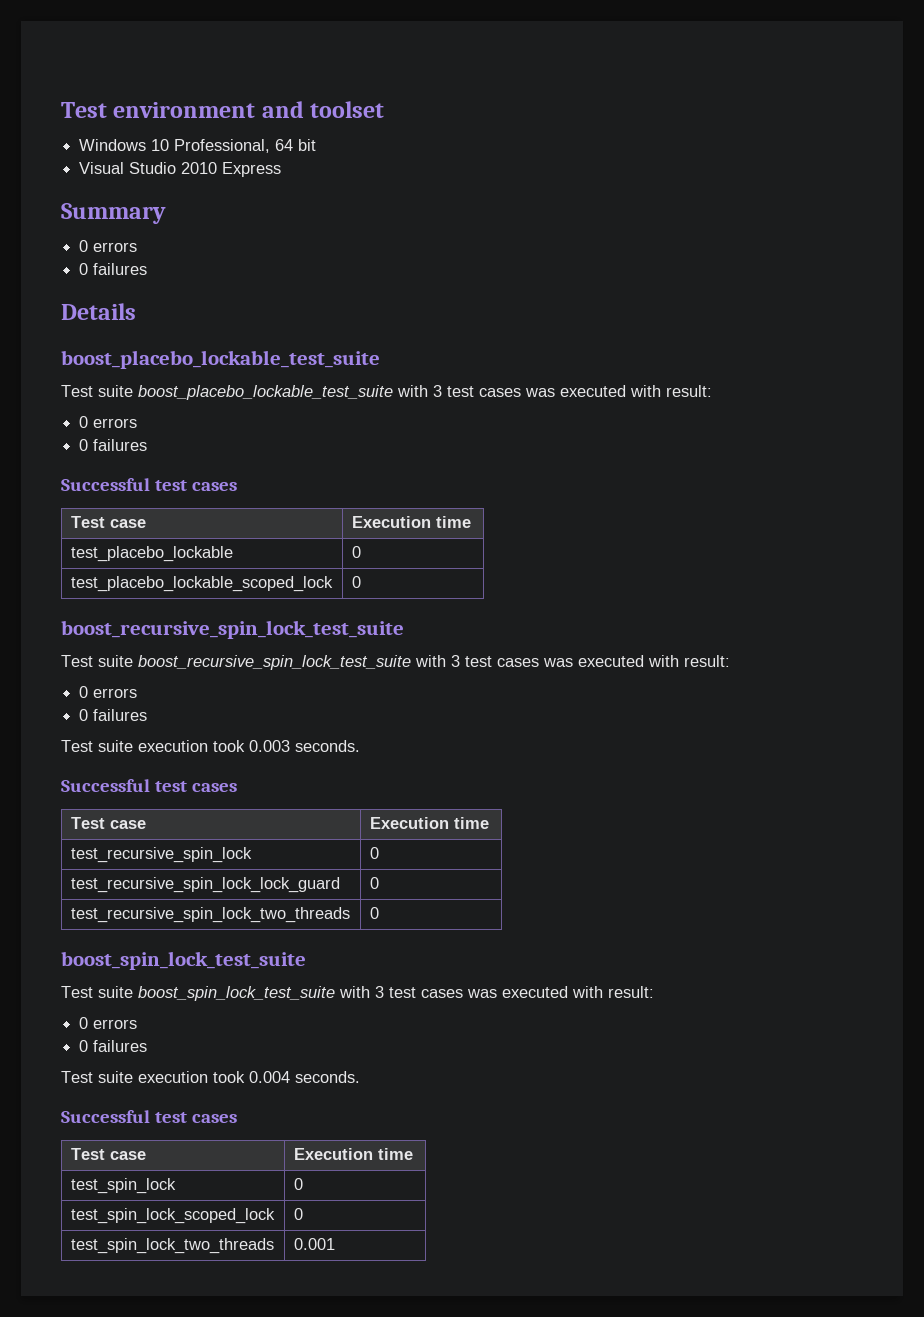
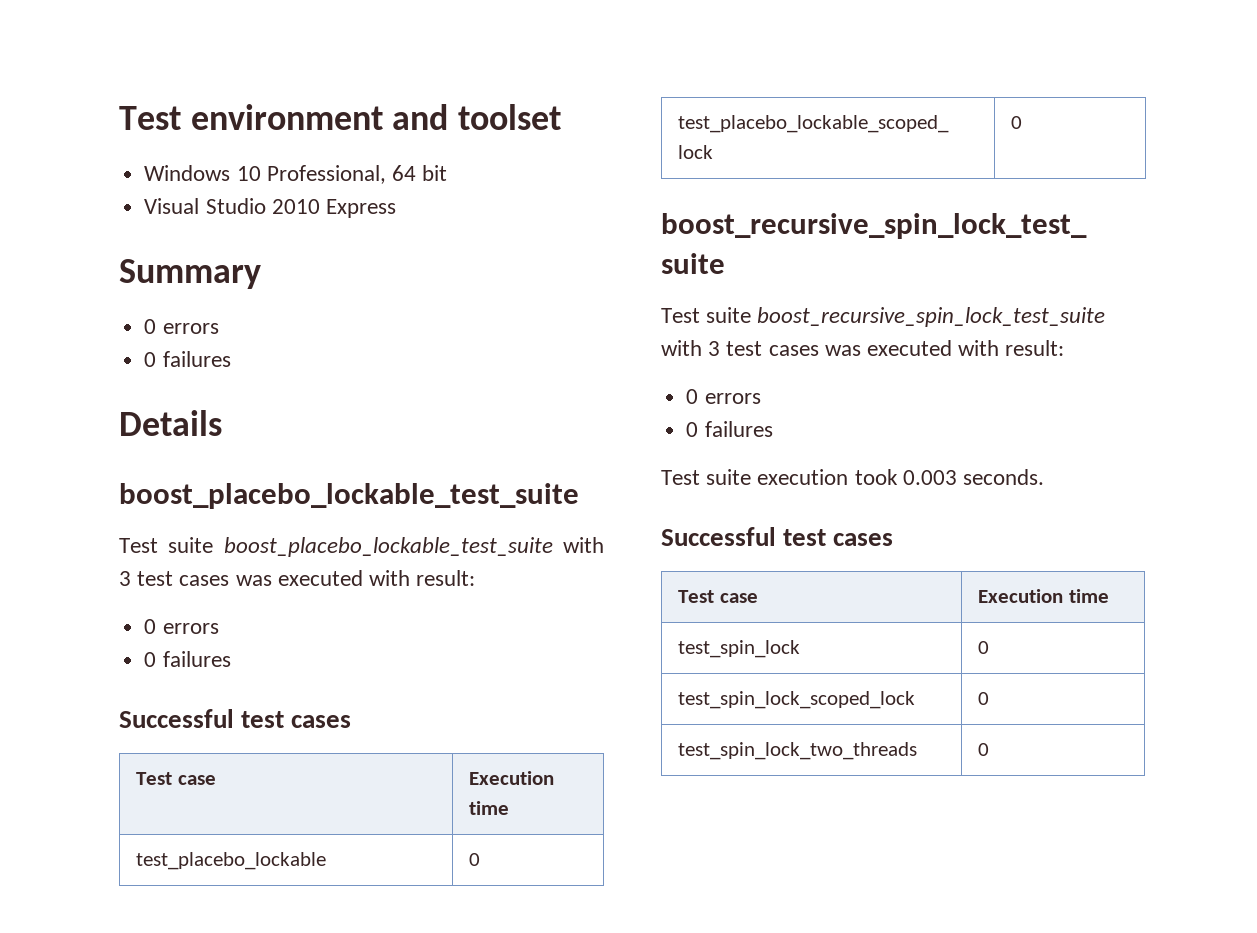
- test_recursive_spin_lock | 0
- test_recursive_spin_lock_lock_guard | 0
- test_recursive_spin_lock_two_threads | 0
- boost_spin_lock_test_suite
- Test suite boost_spin_lock_test_suite with 3 test cases was executed with result:
- 0 errors
- 0 failures
- Test suite execution took 0.004 seconds.
- Successful test cases
- Test case | Execution time
- test_spin_lock_two_threads | 0.001
+ test_spin_lock_two_threads | 0

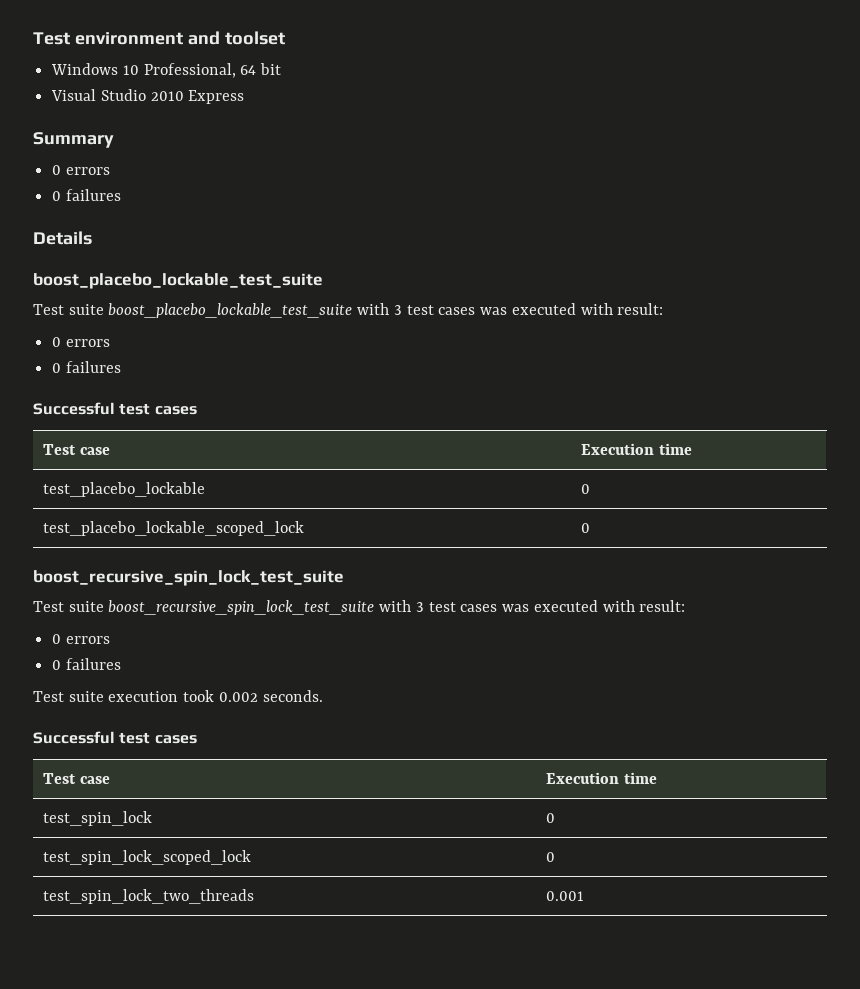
- Test suite execution took 0.003 seconds.
+ Test suite execution took 0.002 seconds.
- test_spin_lock_two_threads | 0
+ test_spin_lock_two_threads | 0.001

